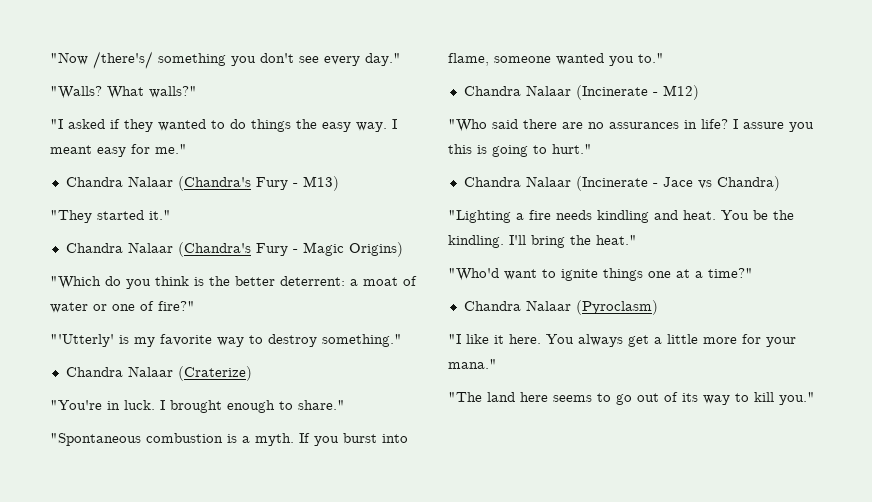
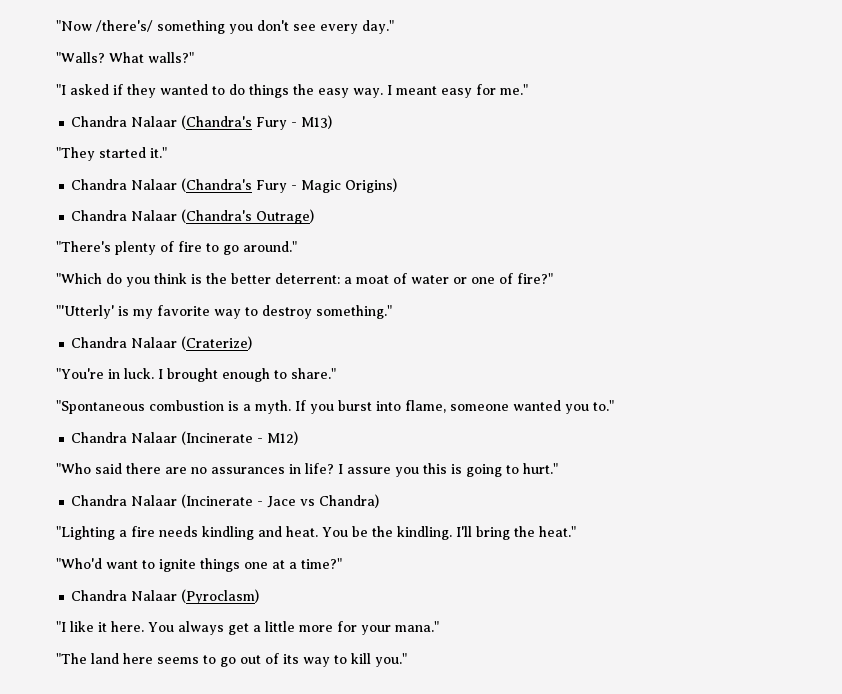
+ Chandra Nalaar (Chandra's Outrage)
+ "There's plenty of fire to go around."

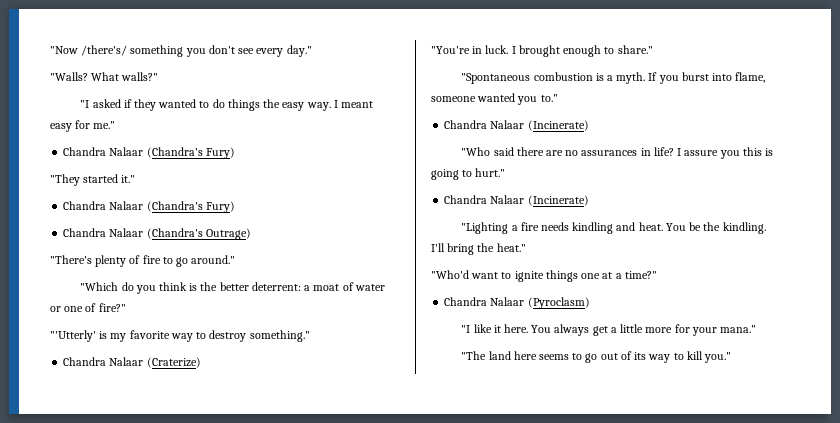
  I meant easy for me."
- Chandra Nalaar (Chandra's Fury - M13)
+ Chandra Nalaar (Chandra's Fury)
  "They started it."
- Chandra Nalaar (Chandra's Fury - Magic Origins)
+ Chandra Nalaar (Chandra's Fury)
  If you burst into flame, someone wanted you to."
- Chandra Nalaar (Incinerate - M12)
+ Chandra Nalaar (Incinerate)
  I assure you this is going to hurt."
- Chandra Nalaar (Incinerate - Jace vs Chandra)
+ Chandra Nalaar (Incinerate)

